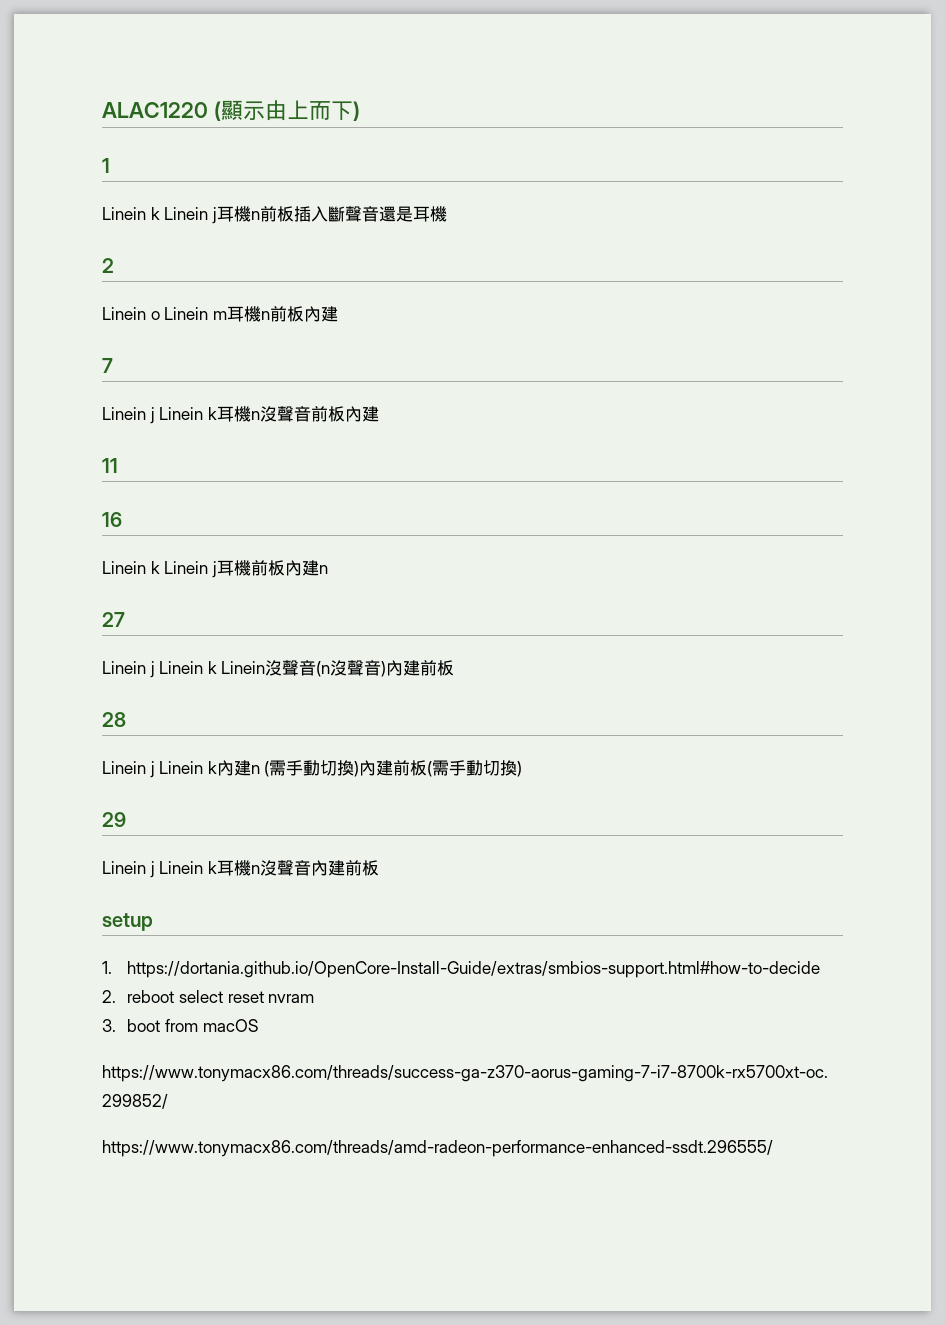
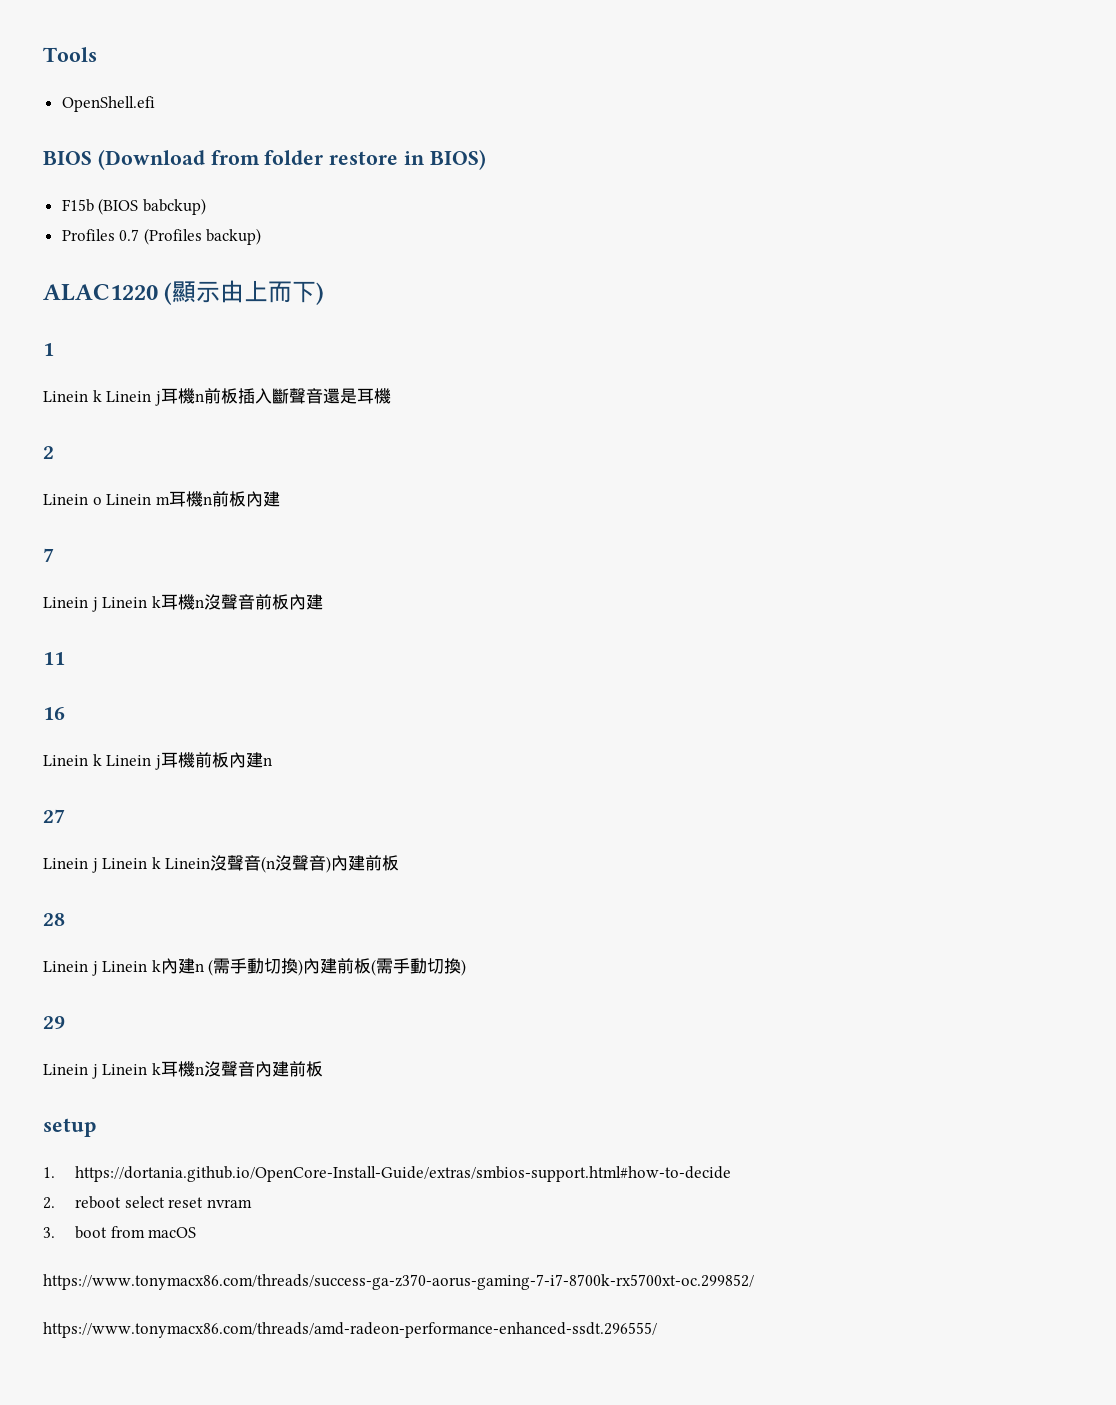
+ Tools
+ OpenShell.efi
+ BIOS (Download from folder restore in BIOS)
+ F15b (BIOS babckup)
+ Profiles 0.7 (Profiles backup)

